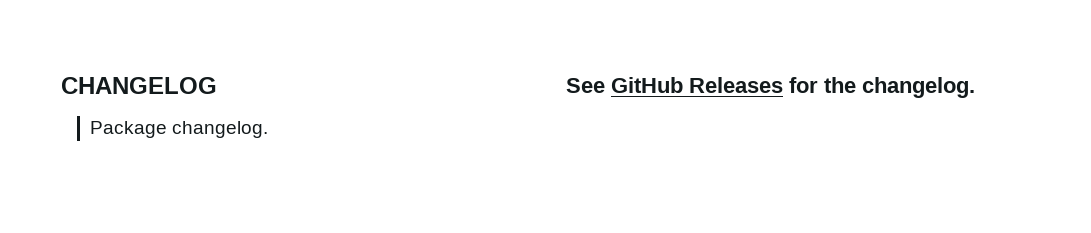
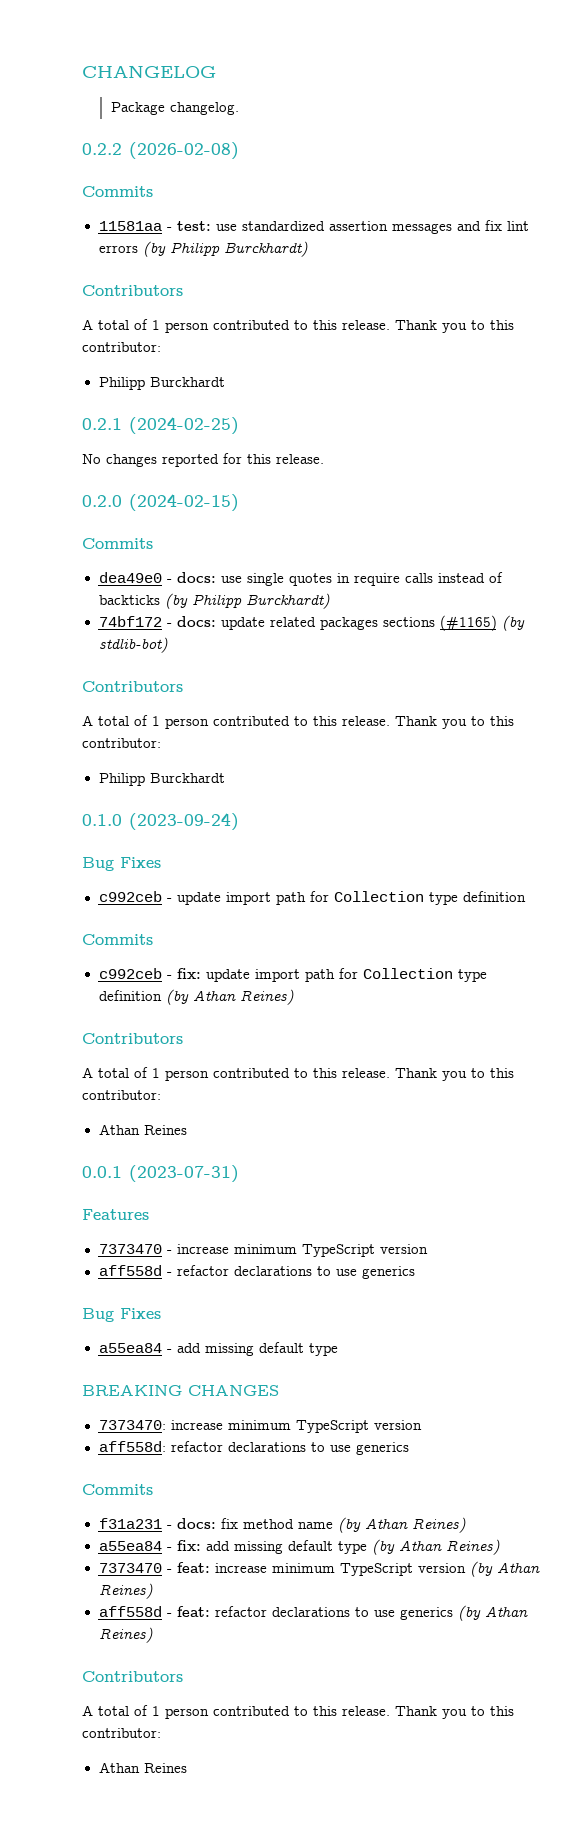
- See GitHub Releases for the changelog.
+ 0.2.2 (2026-02-08)
+ Commits
+ 11581aa - test: use standardized assertion messages and fix lint errors (by Philipp Burckhardt)
+ Contributors
+ A total of 1 person contributed to this release. Thank you to this contributor:
+ Philipp Burckhardt
+ 0.2.1 (2024-02-25)
+ No changes reported for this release.
+ 0.2.0 (2024-02-15)
+ Commits
+ dea49e0 - docs: use single quotes in require calls instead of backticks (by Philipp Burckhardt)
+ 74bf172 - docs: update related packages sections (#1165) (by stdlib-bot)
+ Contributors
+ A total of 1 person contributed to this release. Thank you to this contributor:
+ Philipp Burckhardt
+ 0.1.0 (2023-09-24)
+ Bug Fixes
+ c992ceb - update import path for Collection type definition
+ Commits
+ c992ceb - fix: update import path for Collection type definition (by Athan Reines)
+ Contributors
+ A total of 1 person contributed to this release. Thank you to this contributor:
+ Athan Reines
+ 0.0.1 (2023-07-31)
+ Features
+ 7373470 - increase minimum TypeScript version
+ aff558d - refactor declarations to use generics
+ Bug Fixes
+ a55ea84 - add missing default type
+ BREAKING CHANGES
+ 7373470: increase minimum TypeScript version
+ aff558d: refactor declarations to use generics
+ Commits
+ f31a231 - docs: fix method name (by Athan Reines)
+ a55ea84 - fix: add missing default type (by Athan Reines)
+ 7373470 - feat: increase minimum TypeScript version (by Athan Reines)
+ aff558d - feat: refactor declarations to use generics (by Athan Reines)
+ Contributors
+ A total of 1 person contributed to this release. Thank you to this contributor:
+ Athan Reines

